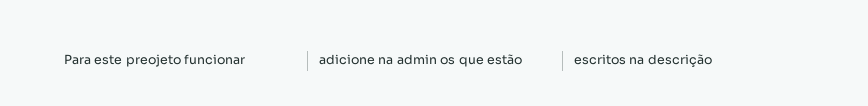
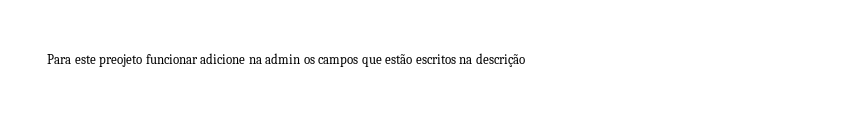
- Para este preojeto funcionar adicione na admin os que estão escritos na descrição
+ Para este preojeto funcionar adicione na admin os campos que estão escritos na descrição

